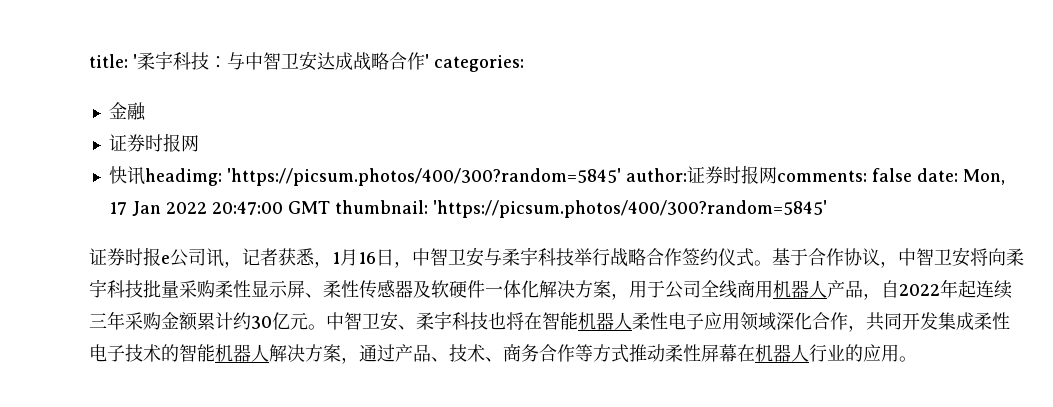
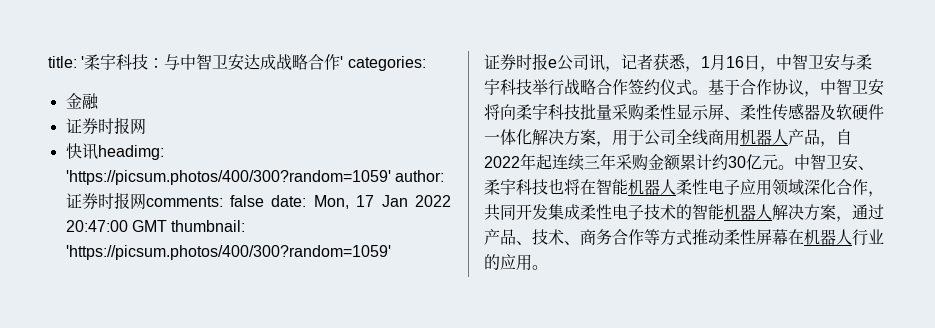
- 快讯headimg: 'https://picsum.photos/400/300?random=5845' author:证券时报网comments: false date: Mon, 17 Jan 2022 20:47:00 GMT thumbnail: 'https://picsum.photos/400/300?random=5845'
+ 快讯headimg: 'https://picsum.photos/400/300?random=1059' author:证券时报网comments: false date: Mon, 17 Jan 2022 20:47:00 GMT thumbnail: 'https://picsum.photos/400/300?random=1059'

